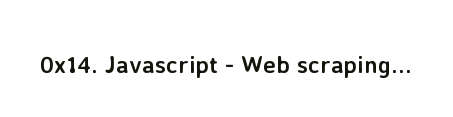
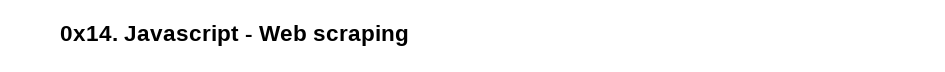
- Javascript - Web scraping...
+ Javascript - Web scraping

